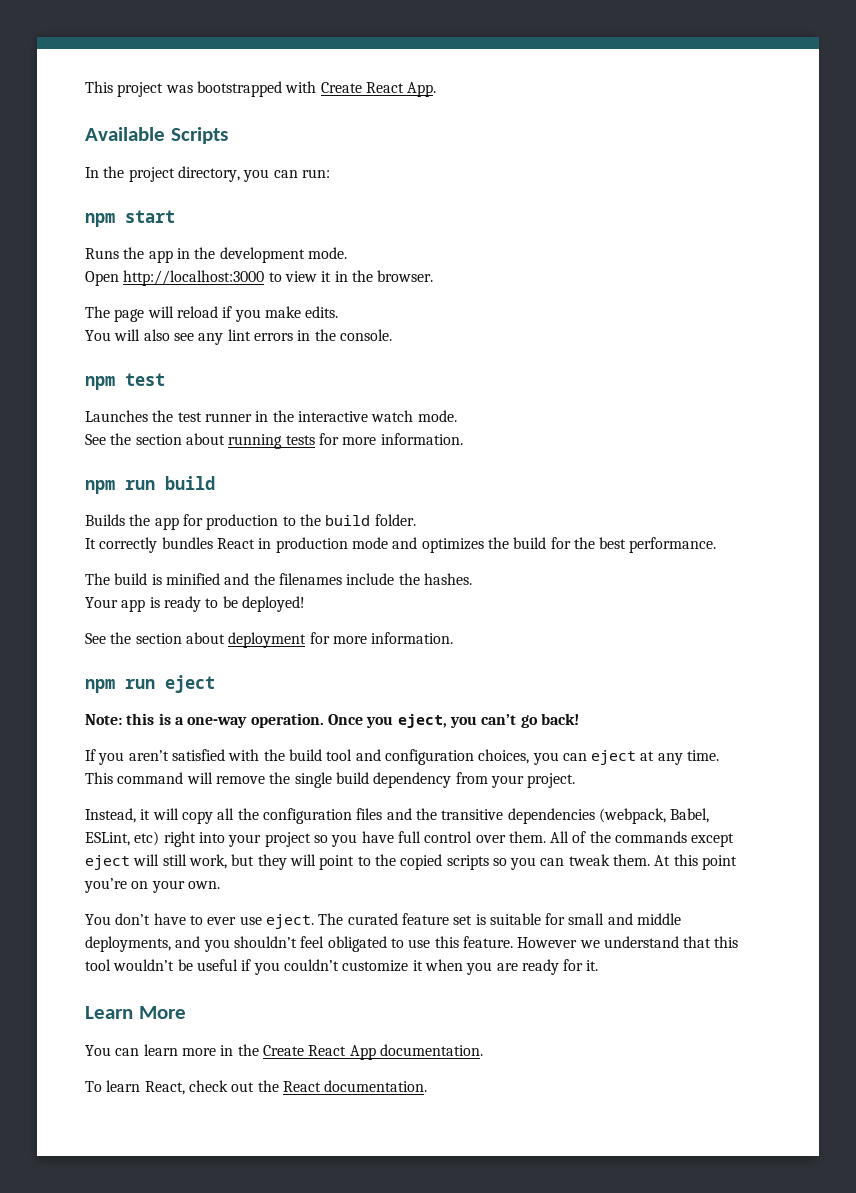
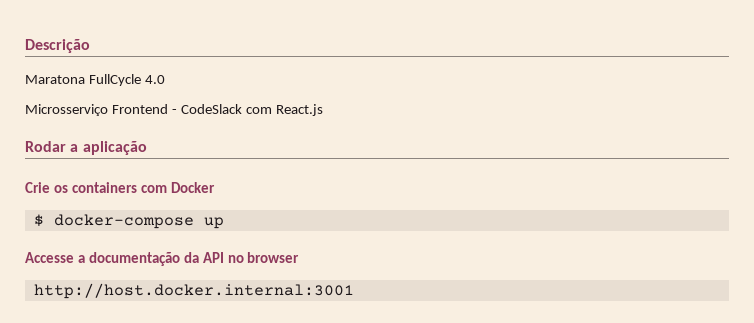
- This project was bootstrapped with Create React App.
- Available Scripts
- In the project directory, you can run:
- npm start
- Runs the app in the development mode.
- Open http://localhost:3000 to view it in the browser.
- The page will reload if you make edits.
- You will also see any lint errors in the console.
- npm test
- Launches the test runner in the interactive watch mode.
- See the section about running tests for more information.
- npm run build
- Builds the app for production to the build folder.
- It correctly bundles React in production mode and optimizes the build for the best performance.
- The build is minified and the filenames include the hashes.
- Your app is ready to be deployed!
- See the section about deployment for more information.
- npm run eject
- Note: this is a one-way operation. Once you eject, you can’t go back!
- If you aren’t satisfied with the build tool and configuration choices, you can eject at any time. This command will remove the single build dependency from your project.
- Instead, it will copy all the configuration files and the transitive dependencies (webpack, Babel, ESLint, etc) right into your project so you have full control over them. All of the commands except eject will still work, but they will point to the copied scripts so you can tweak them. At this point you’re on your own.
- You don’t have to ever use eject. The curated feature set is suitable for small and middle deployments, and you shouldn’t feel obligated to use this feature. However we understand that this tool wouldn’t be useful if you couldn’t customize it when you are ready for it.
- Learn More
- You can learn more in the Create React App documentation.
- To learn React, check out the React documentation.
+ Descrição
+ Maratona FullCycle 4.0
+ Microsserviço Frontend - CodeSlack com React.js
+ Rodar a aplicação
+ Crie os containers com Docker
+ $ docker-compose up
+ Accesse a documentação da API no browser
+ http://host.docker.internal:3001

